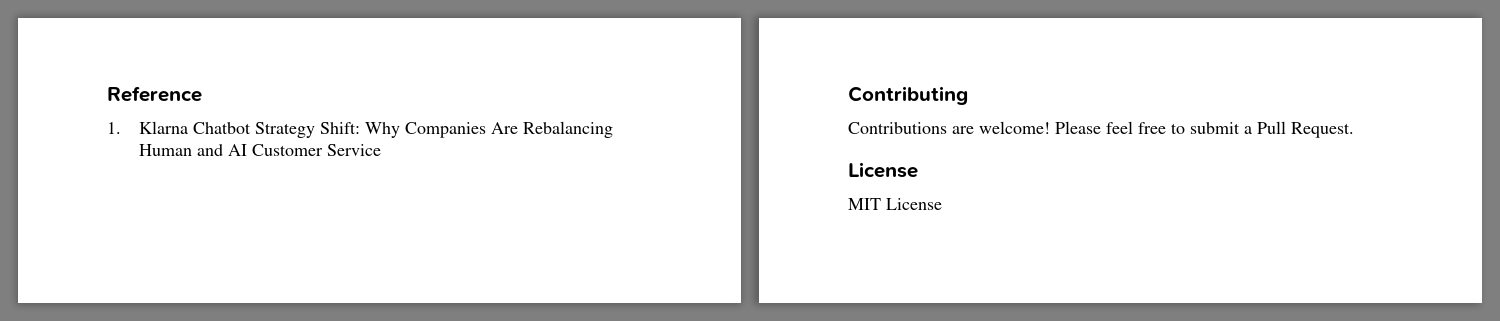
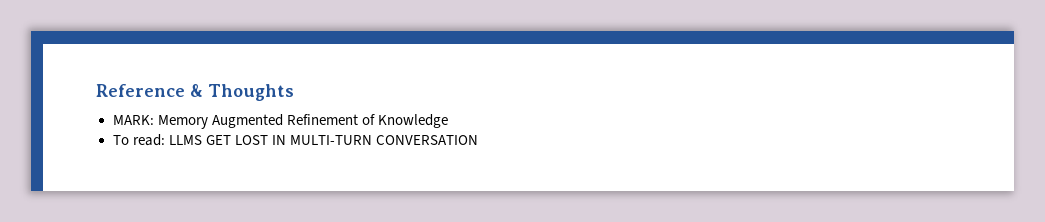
- Reference
- 1. Klarna Chatbot Strategy Shift: Why Companies Are Rebalancing Human and AI Customer Service
- Contributing
- Contributions are welcome! Please feel free to submit a Pull Request.
- License
- MIT License
+ Reference & Thoughts
+ MARK: Memory Augmented Refinement of Knowledge
+ To read: LLMS GET LOST IN MULTI-TURN CONVERSATION

